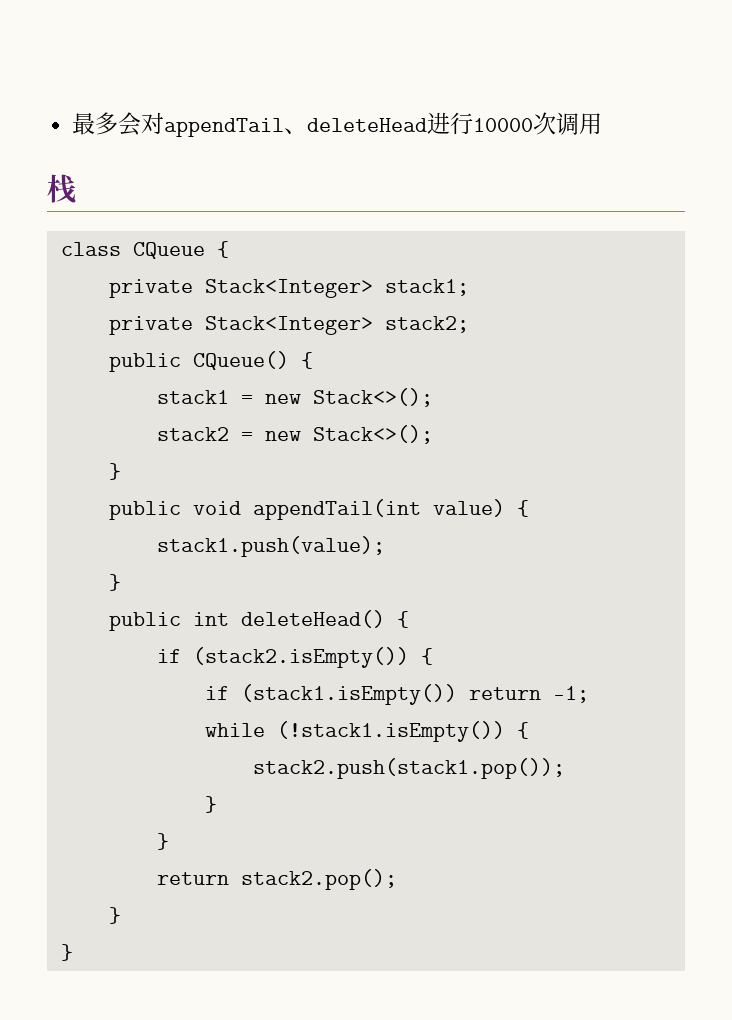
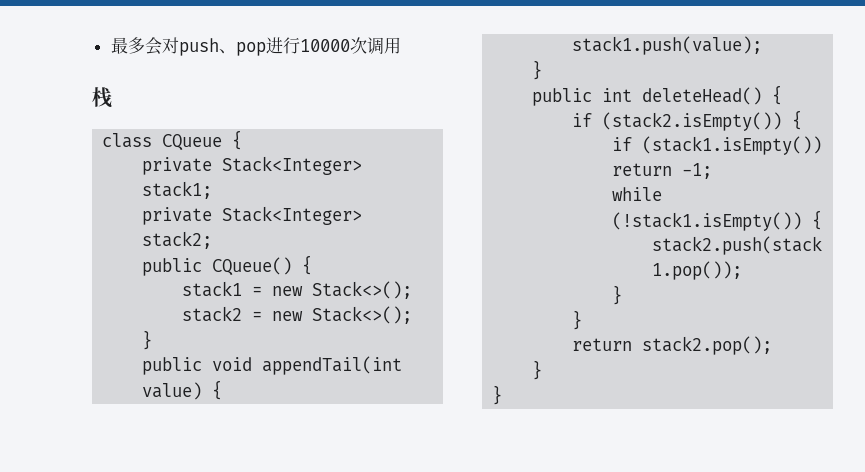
- 最多会对appendTail、deleteHead进行10000次调用
+ 最多会对push、pop进行10000次调用

